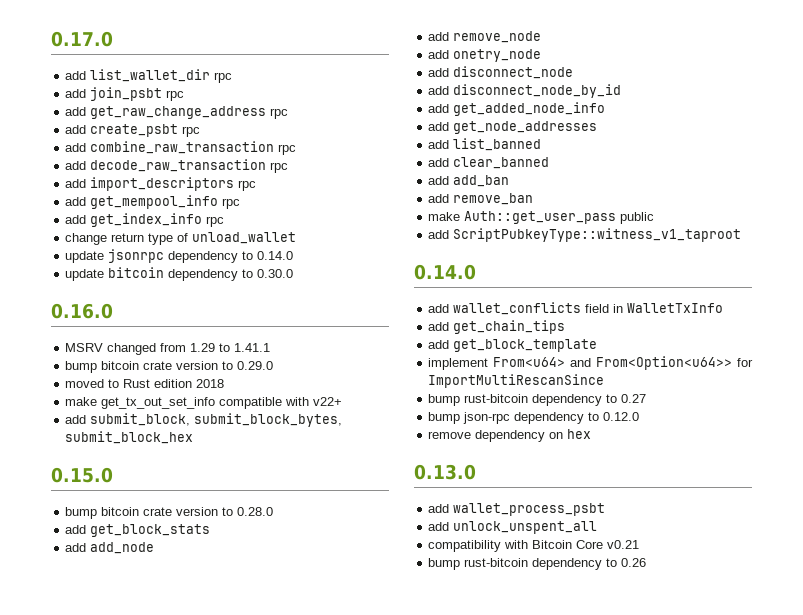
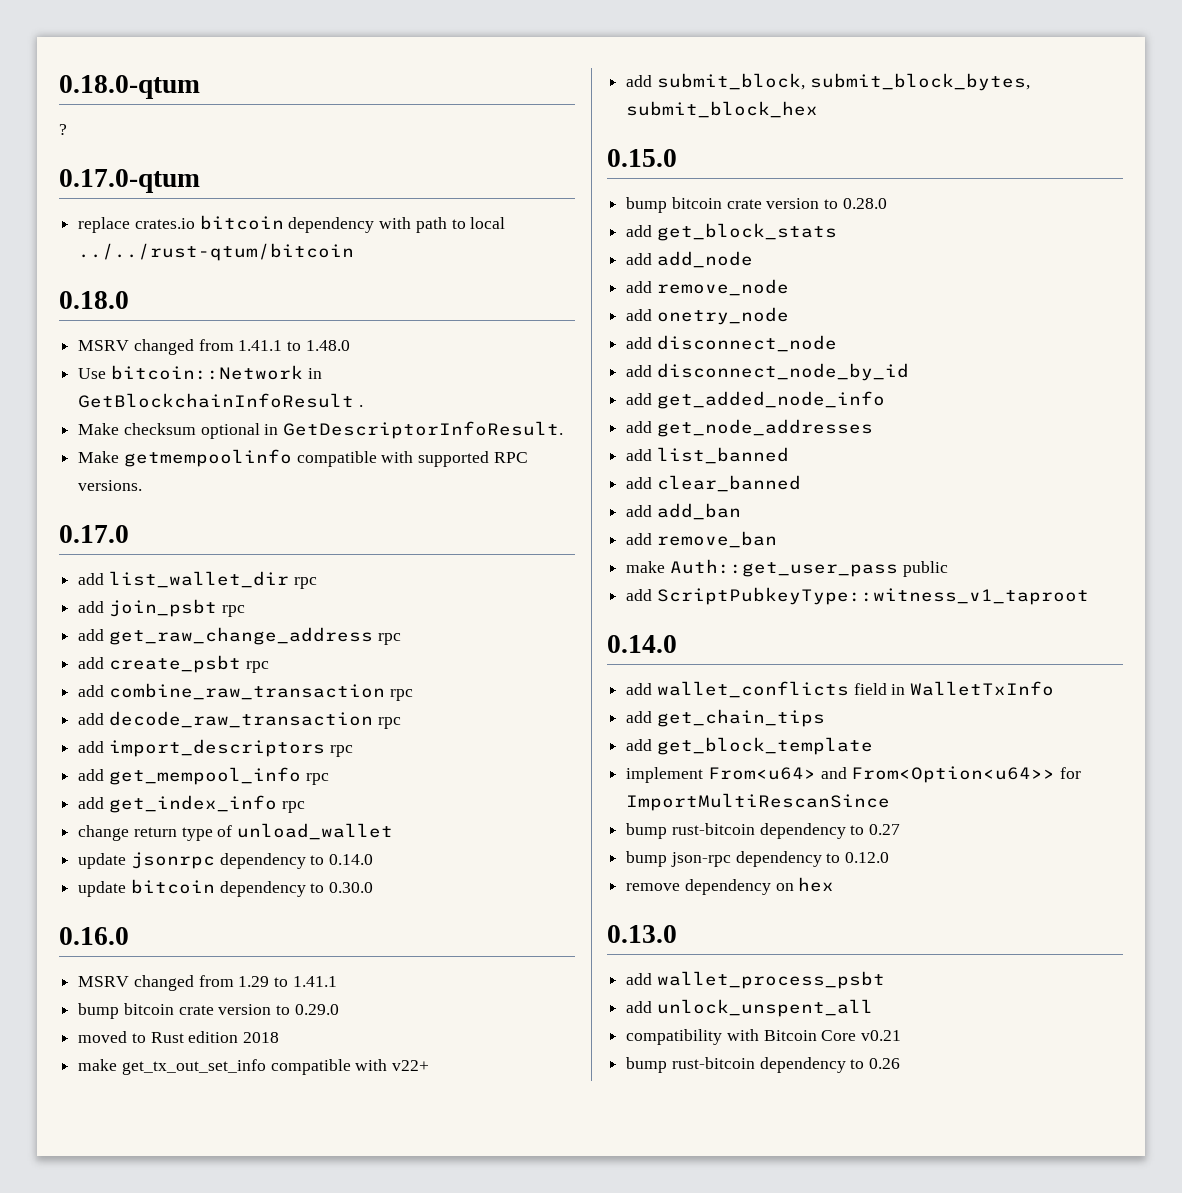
+ 0.18.0-qtum
+ ?
+ 0.17.0-qtum
+ replace crates.io bitcoin dependency with path to local ../../rust-qtum/bitcoin
+ 0.18.0
+ MSRV changed from 1.41.1 to 1.48.0
+ Use bitcoin::Network in GetBlockchainInfoResult .
+ Make checksum optional in GetDescriptorInfoResult.
+ Make getmempoolinfo compatible with supported RPC versions.

